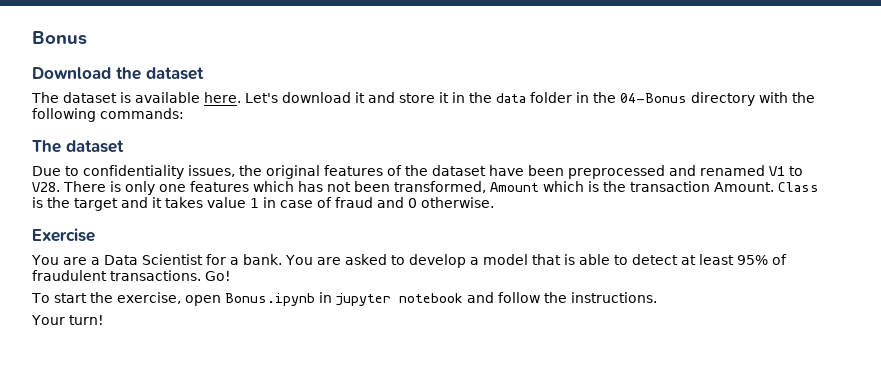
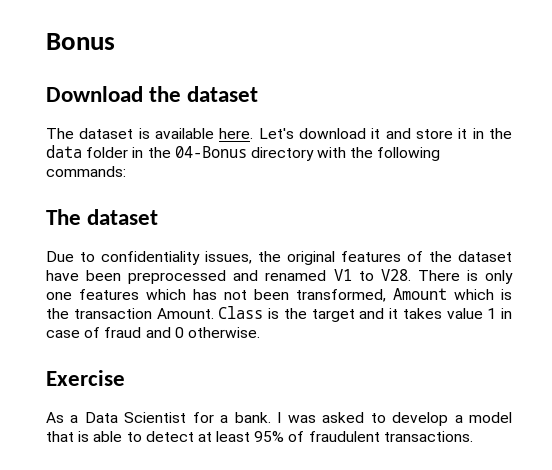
- You are a Data Scientist for a bank.
+ As a Data Scientist for a bank.
- You are asked to develop a model that is able to detect at least 95% of fraudulent transactions. Go!
- To start the exercise, open Bonus.ipynb in jupyter notebook and follow the instructions.
- Your turn!
+ I was asked to develop a model that is able to detect at least 95% of fraudulent transactions.

